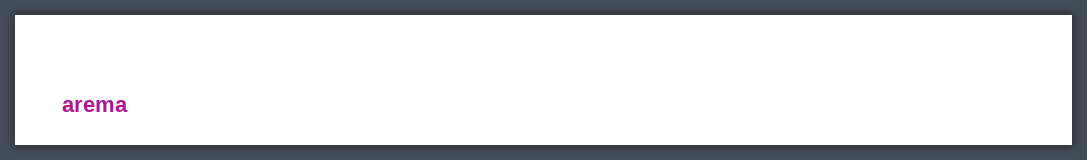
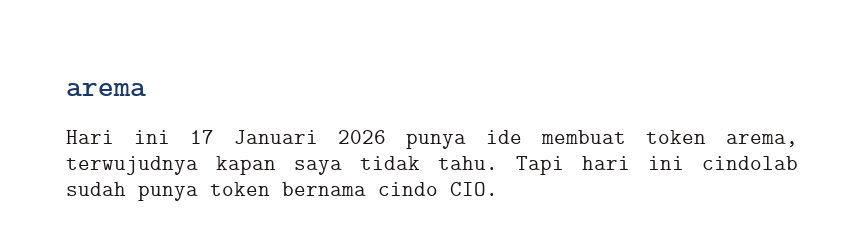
+ Hari ini 17 Januari 2026 punya ide membuat token arema, terwujudnya kapan saya tidak tahu. Tapi hari ini cindolab sudah punya token bernama cindo CIO.

